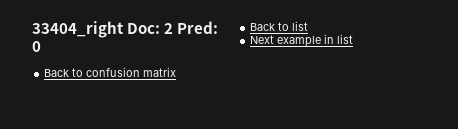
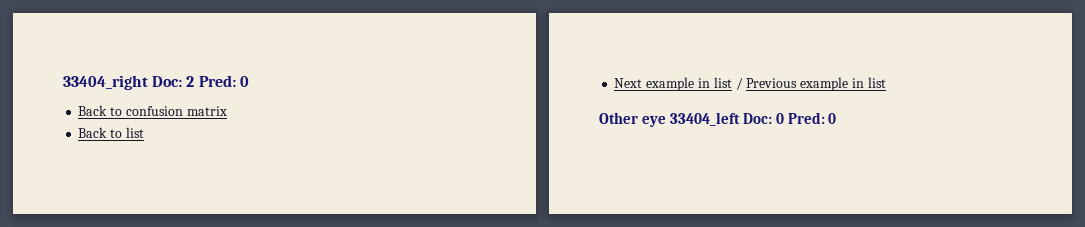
- Next example in list
+ Next example in list / Previous example in list
+ Other eye 33404_left Doc: 0 Pred: 0

